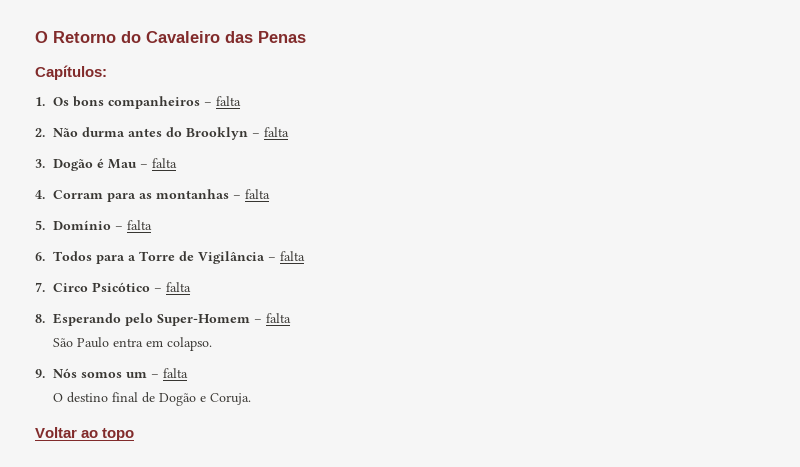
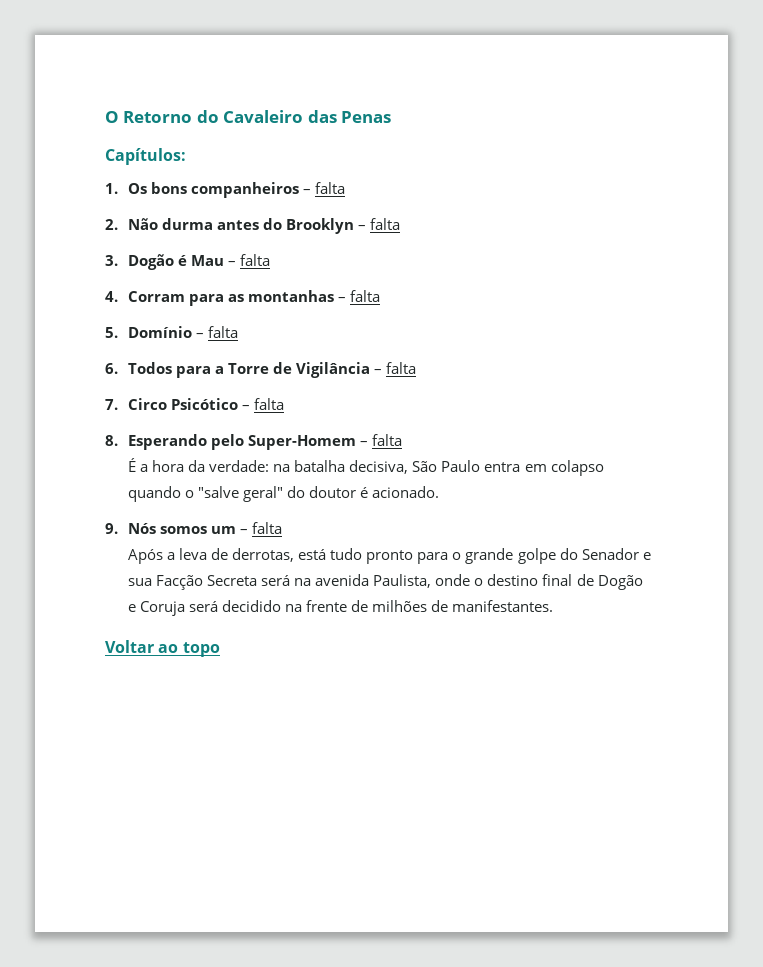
- São Paulo entra em colapso.
+ É a hora da verdade: na batalha decisiva, São Paulo entra em colapso quando o "salve geral" do doutor é acionado.
- O destino final de Dogão e Coruja.
+ Após a leva de derrotas, está tudo pronto para o grande golpe do Senador e sua Facção Secreta será na avenida Paulista, onde o destino final de Dogão e Coruja será decidido na frente de milhões de manifestantes.

